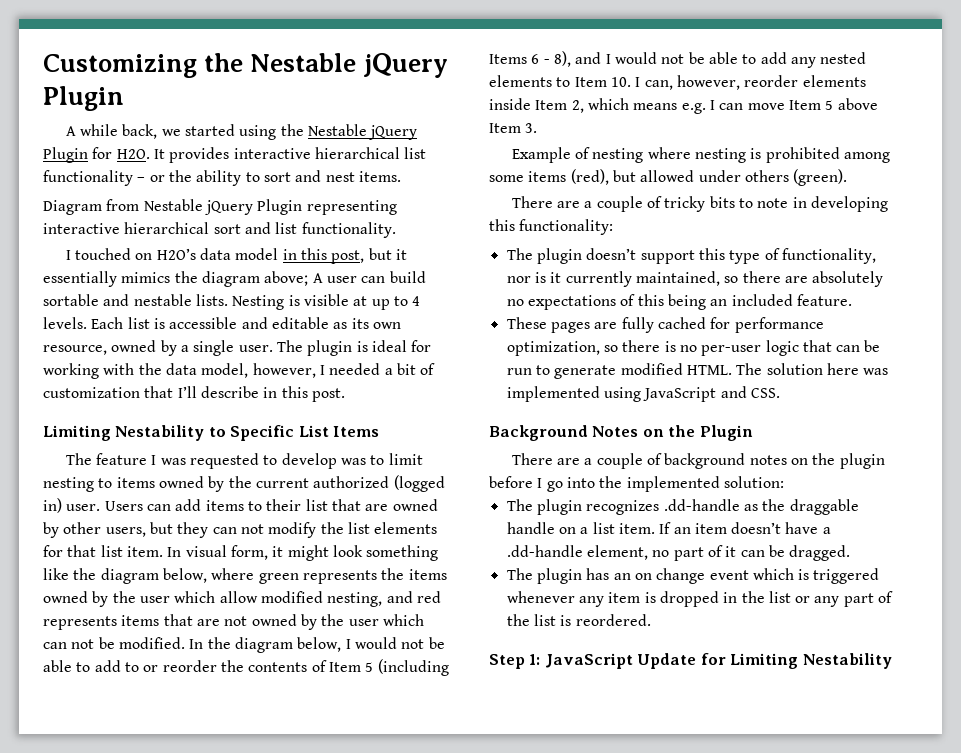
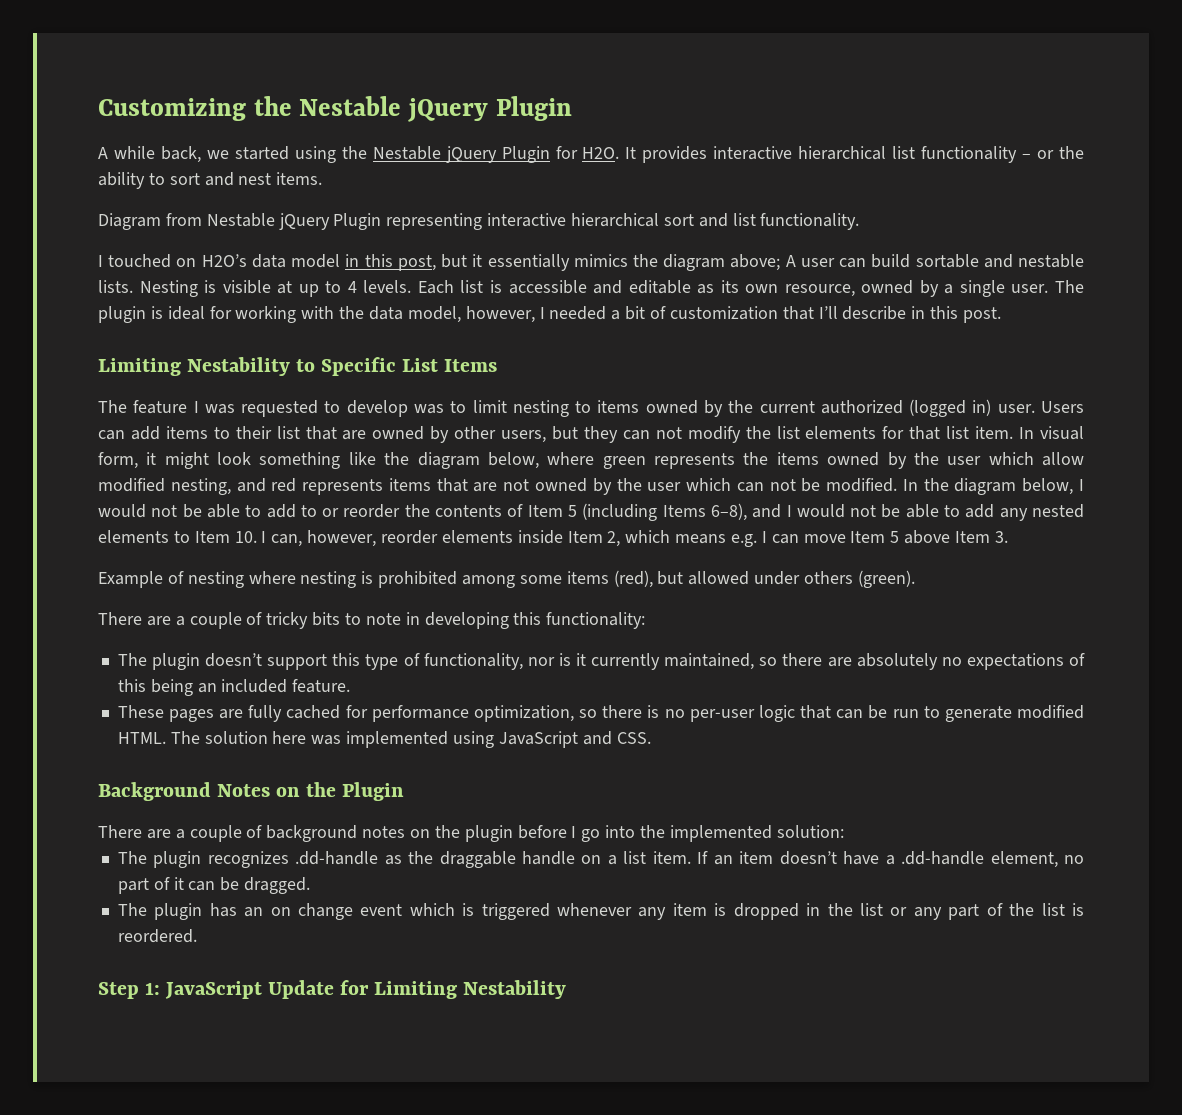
- In the diagram below, I would not be able to add to or reorder the contents of Item 5 (including Items 6 - 8), and I would not be able to add any nested elements to Item 10. I can, however, reorder elements inside Item 2, which means e.g. I can move Item 5 above Item 3.
+ In the diagram below, I would not be able to add to or reorder the contents of Item 5 (including Items 6–8), and I would not be able to add any nested elements to Item 10. I can, however, reorder elements inside Item 2, which means e.g. I can move Item 5 above Item 3.

